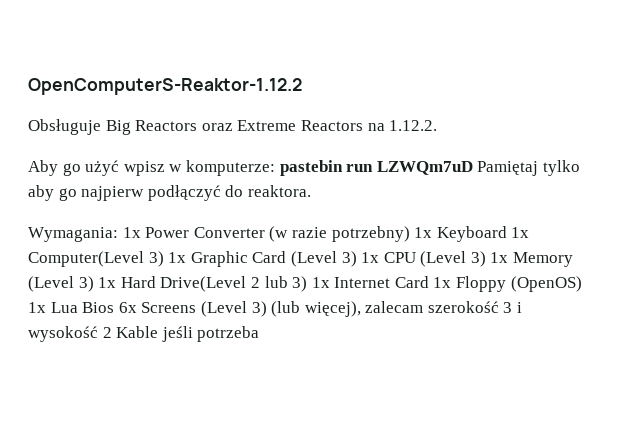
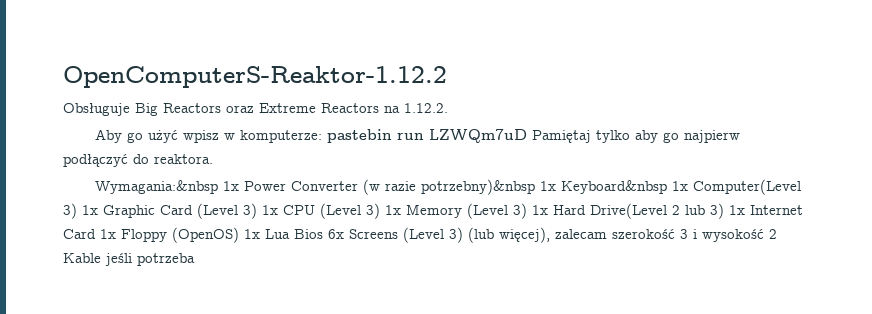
- Wymagania: 1x Power Converter (w razie potrzebny) 1x Keyboard 1x Computer(Level 3) 1x Graphic Card (Level 3) 1x CPU (Level 3) 1x Memory (Level 3) 1x Hard Drive(Level 2 lub 3) 1x Internet Card 1x Floppy (OpenOS) 1x Lua Bios 6x Screens (Level 3) (lub więcej), zalecam szerokość 3 i wysokość 2 Kable jeśli potrzeba
+ Wymagania:&nbsp 1x Power Converter (w razie potrzebny)&nbsp 1x Keyboard&nbsp 1x Computer(Level 3) 1x Graphic Card (Level 3) 1x CPU (Level 3) 1x Memory (Level 3) 1x Hard Drive(Level 2 lub 3) 1x Internet Card 1x Floppy (OpenOS) 1x Lua Bios 6x Screens (Level 3) (lub więcej), zalecam szerokość 3 i wysokość 2 Kable jeśli potrzeba

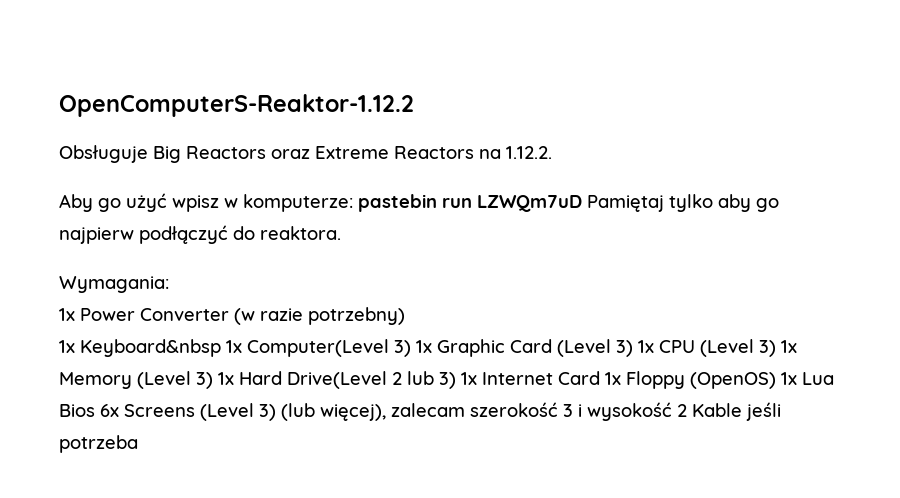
- Wymagania:&nbsp 1x Power Converter (w razie potrzebny)&nbsp 1x Keyboard&nbsp 1x Computer(Level 3) 1x Graphic Card (Level 3) 1x CPU (Level 3) 1x Memory (Level 3) 1x Hard Drive(Level 2 lub 3) 1x Internet Card 1x Floppy (OpenOS) 1x Lua Bios 6x Screens (Level 3) (lub więcej), zalecam szerokość 3 i wysokość 2 Kable jeśli potrzeba
+ Wymagania:
+ 1x Power Converter (w razie potrzebny)
+ 1x Keyboard&nbsp 1x Computer(Level 3) 1x Graphic Card (Level 3) 1x CPU (Level 3) 1x Memory (Level 3) 1x Hard Drive(Level 2 lub 3) 1x Internet Card 1x Floppy (OpenOS) 1x Lua Bios 6x Screens (Level 3) (lub więcej), zalecam szerokość 3 i wysokość 2 Kable jeśli potrzeba

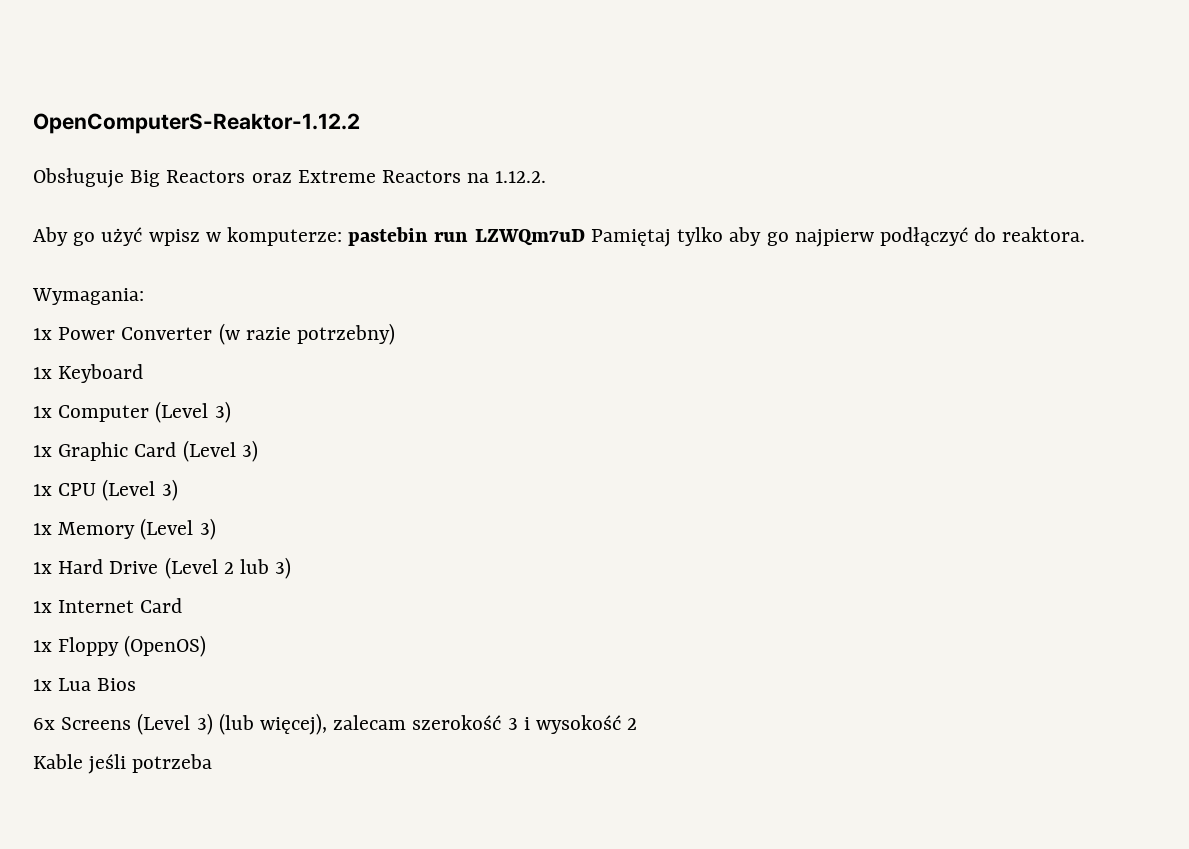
- 1x Keyboard&nbsp 1x Computer(Level 3) 1x Graphic Card (Level 3) 1x CPU (Level 3) 1x Memory (Level 3) 1x Hard Drive(Level 2 lub 3) 1x Internet Card 1x Floppy (OpenOS) 1x Lua Bios 6x Screens (Level 3) (lub więcej), zalecam szerokość 3 i wysokość 2 Kable jeśli potrzeba
+ 1x Keyboard
+ 1x Computer (Level 3)
+ 1x Graphic Card (Level 3)
+ 1x CPU (Level 3)
+ 1x Memory (Level 3)
+ 1x Hard Drive (Level 2 lub 3)
+ 1x Internet Card
+ 1x Floppy (OpenOS)
+ 1x Lua Bios
+ 6x Screens (Level 3) (lub więcej), zalecam szerokość 3 i wysokość 2
+ Kable jeśli potrzeba

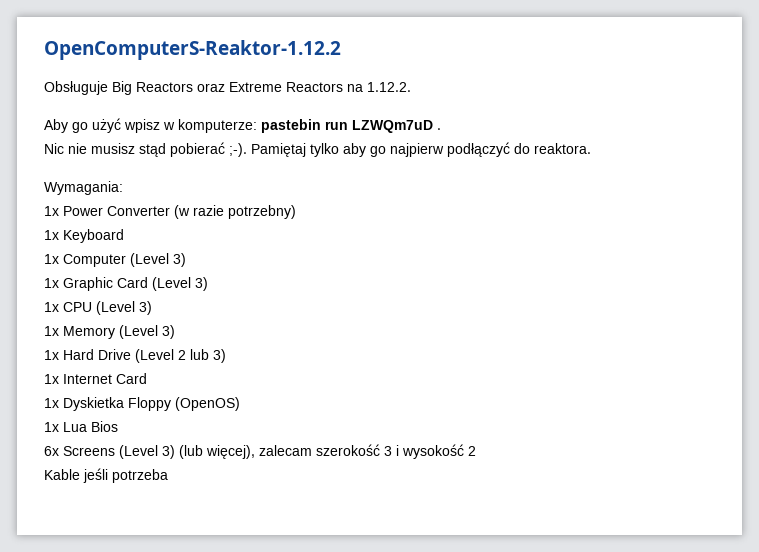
- Aby go użyć wpisz w komputerze: pastebin run LZWQm7uD Pamiętaj tylko aby go najpierw podłączyć do reaktora.
+ Aby go użyć wpisz w komputerze: pastebin run LZWQm7uD .
+ Nic nie musisz stąd pobierać ;-). Pamiętaj tylko aby go najpierw podłączyć do reaktora.
- 1x Floppy (OpenOS)
+ 1x Dyskietka Floppy (OpenOS)

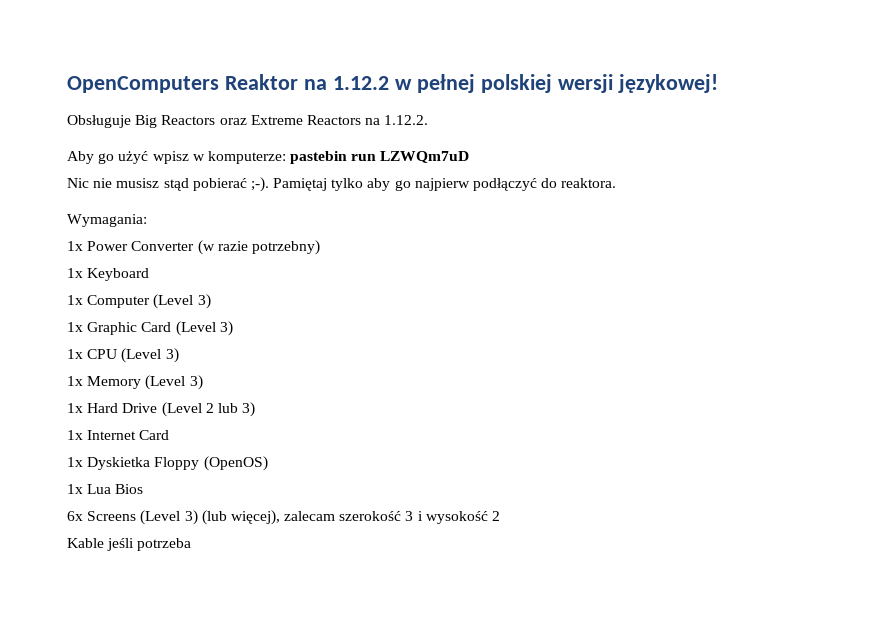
- OpenComputerS-Reaktor-1.12.2
+ OpenComputers Reaktor na 1.12.2 w pełnej polskiej wersji językowej!
- Aby go użyć wpisz w komputerze: pastebin run LZWQm7uD .
+ Aby go użyć wpisz w komputerze: pastebin run LZWQm7uD

